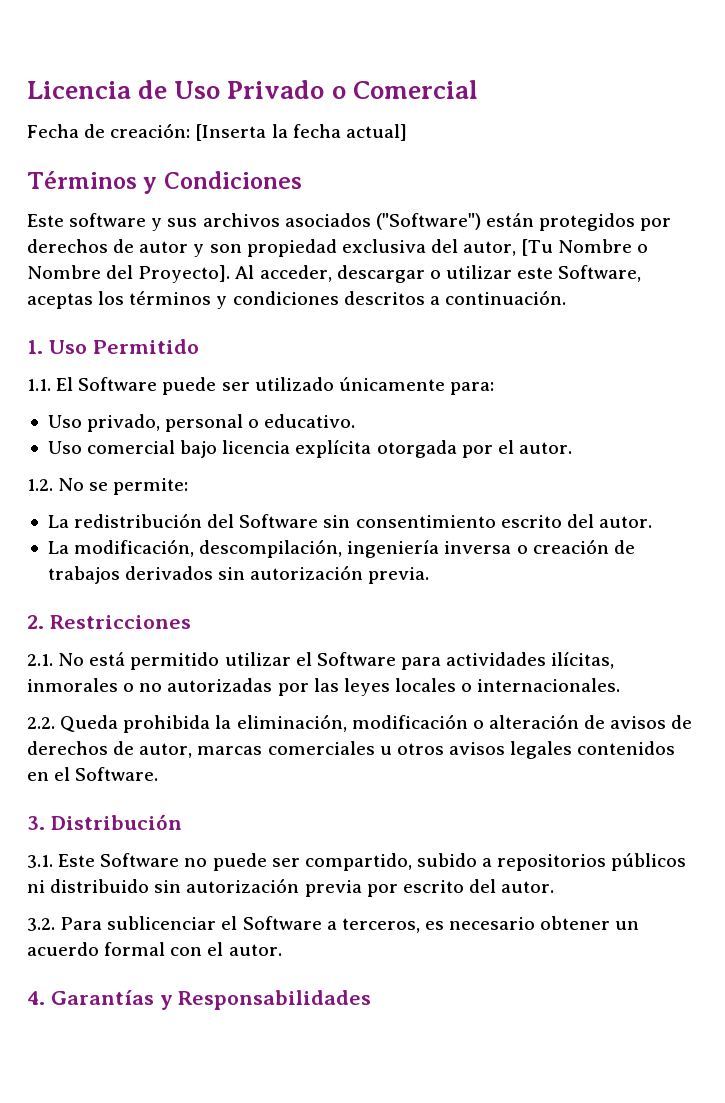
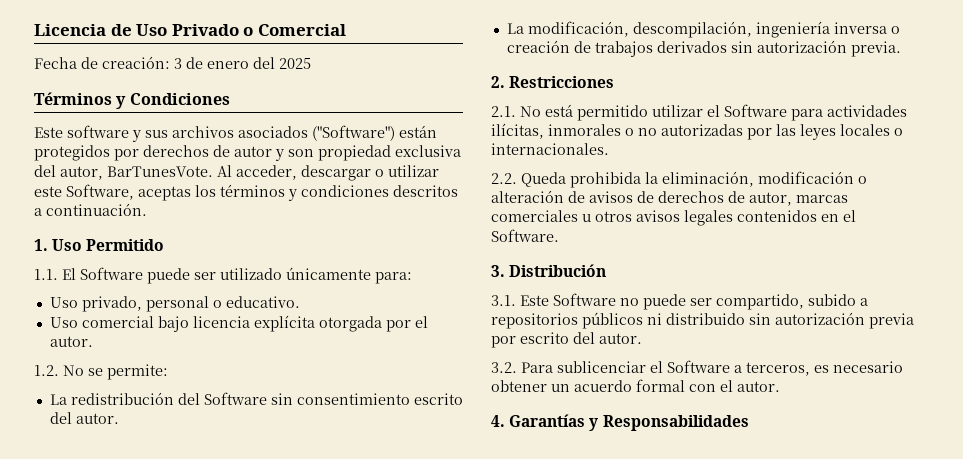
- Fecha de creación: [Inserta la fecha actual]
+ Fecha de creación: 3 de enero del 2025
- Este software y sus archivos asociados ("Software") están protegidos por derechos de autor y son propiedad exclusiva del autor, [Tu Nombre o Nombre del Proyecto].
+ Este software y sus archivos asociados ("Software") están protegidos por derechos de autor y son propiedad exclusiva del autor, BarTunesVote.

